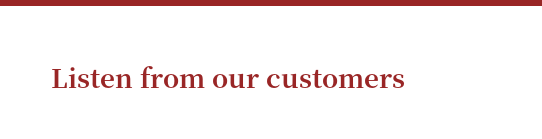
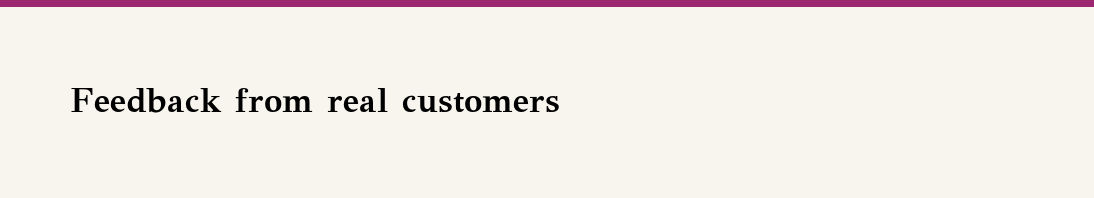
- Listen from our customers
+ Feedback from real customers

